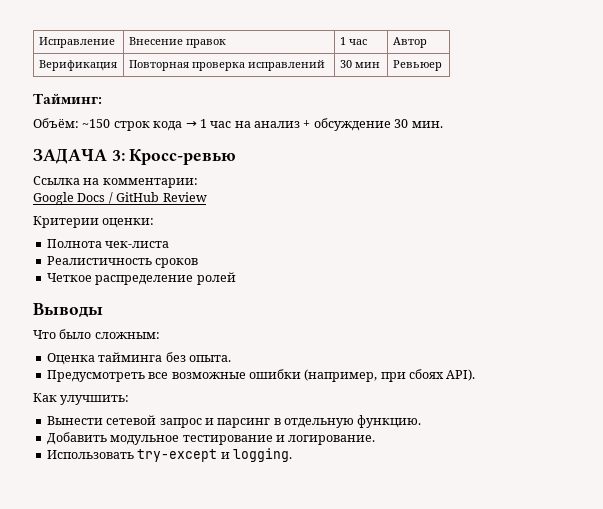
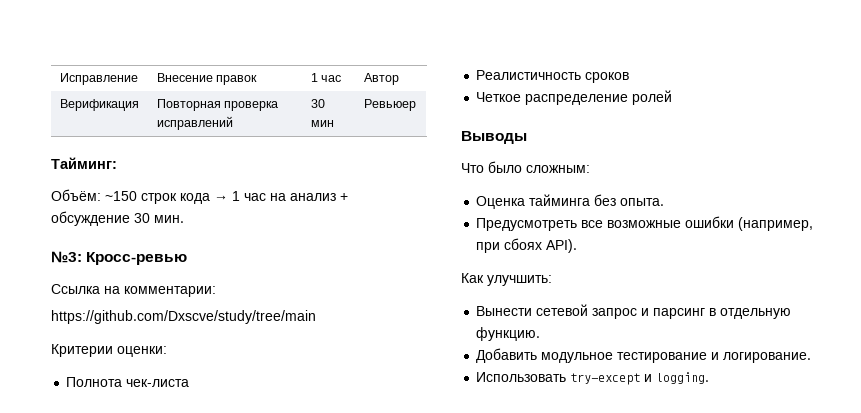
- ЗАДАЧА 3: Кросс-ревью
+ №3: Кросс-ревью
- Google Docs / GitHub Review
+ https://github.com/Dxscve/study/tree/main

